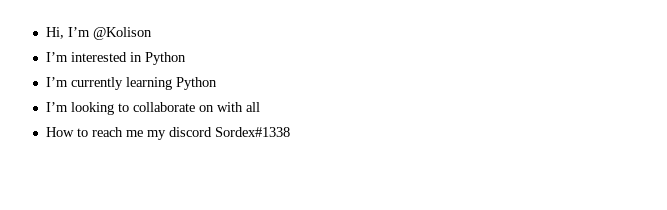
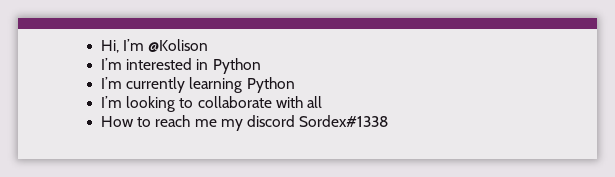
- I’m looking to collaborate on with all
+ I’m looking to collaborate with all

